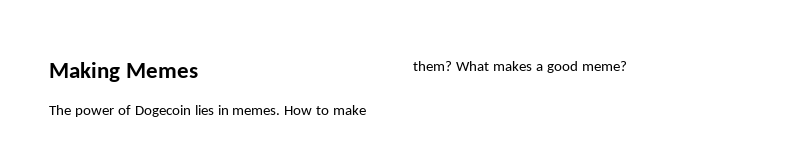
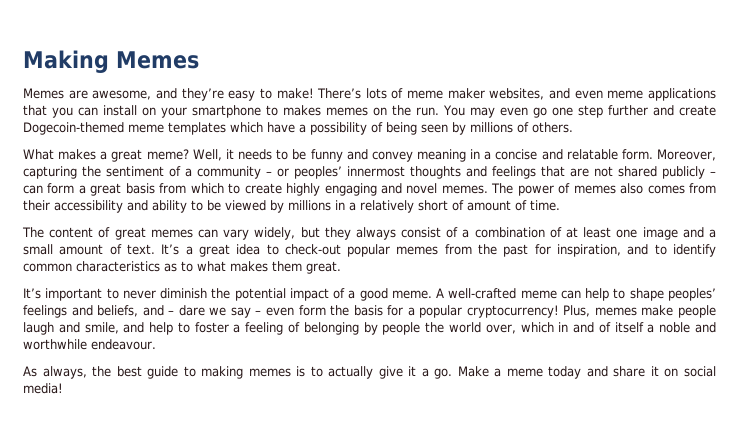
- The power of Dogecoin lies in memes. How to make them? What makes a good meme?
+ Memes are awesome, and they’re easy to make! There’s lots of meme maker websites, and even meme applications that you can install on your smartphone to makes memes on the run. You may even go one step further and create Dogecoin-themed meme templates which have a possibility of being seen by millions of others.
+ What makes a great meme? Well, it needs to be funny and convey meaning in a concise and relatable form. Moreover, capturing the sentiment of a community – or peoples’ innermost thoughts and feelings that are not shared publicly – can form a great basis from which to create highly engaging and novel memes. The power of memes also comes from their accessibility and ability to be viewed by millions in a relatively short of amount of time.
+ The content of great memes can vary widely, but they always consist of a combination of at least one image and a small amount of text. It’s a great idea to check-out popular memes from the past for inspiration, and to identify common characteristics as to what makes them great.
+ It’s important to never diminish the potential impact of a good meme. A well-crafted meme can help to shape peoples’ feelings and beliefs, and – dare we say – even form the basis for a popular cryptocurrency! Plus, memes make people laugh and smile, and help to foster a feeling of belonging by people the world over, which in and of itself a noble and worthwhile endeavour.
+ As always, the best guide to making memes is to actually give it a go. Make a meme today and share it on social media!

